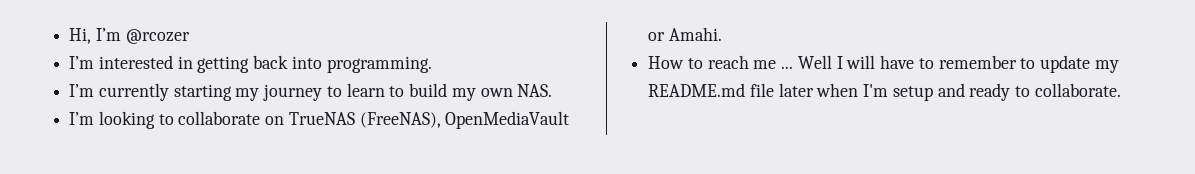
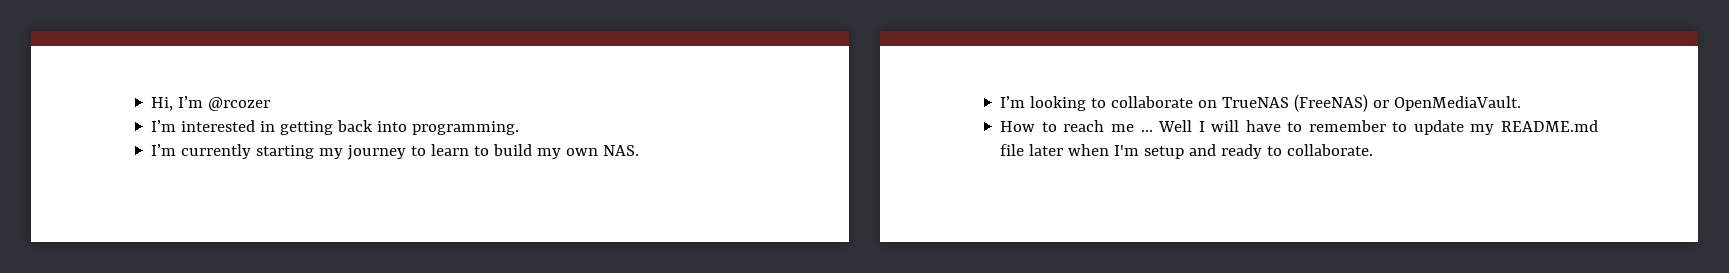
- I’m looking to collaborate on TrueNAS (FreeNAS), OpenMediaVault or Amahi.
+ I’m looking to collaborate on TrueNAS (FreeNAS) or OpenMediaVault.

